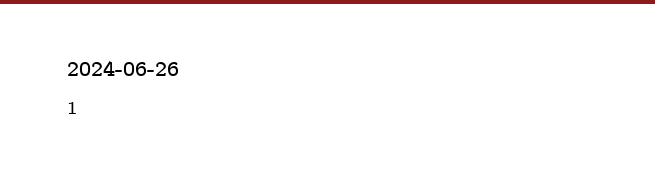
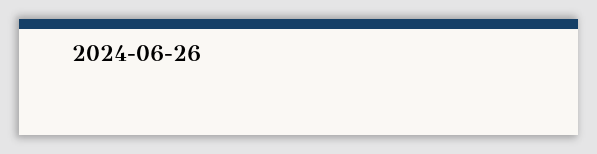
- 1

